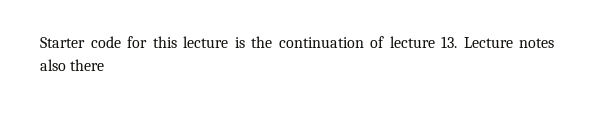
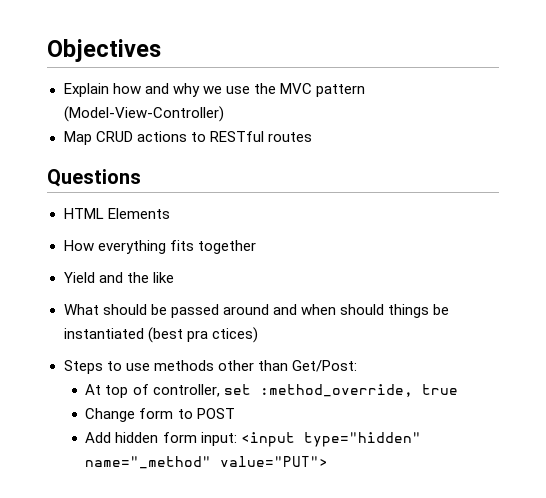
- Starter code for this lecture is the continuation of lecture 13. Lecture notes also there
+ Objectives
+ Explain how and why we use the MVC pattern (Model-View-Controller)
+ Map CRUD actions to RESTful routes
+ Questions
+ HTML Elements
+ How everything fits together
+ Yield and the like
+ What should be passed around and when should things be instantiated (best pra ctices)
+ Steps to use methods other than Get/Post:
+ At top of controller, set :method_override, true
+ Change form to POST
+ Add hidden form input: <input type="hidden" name="_method" value="PUT">

